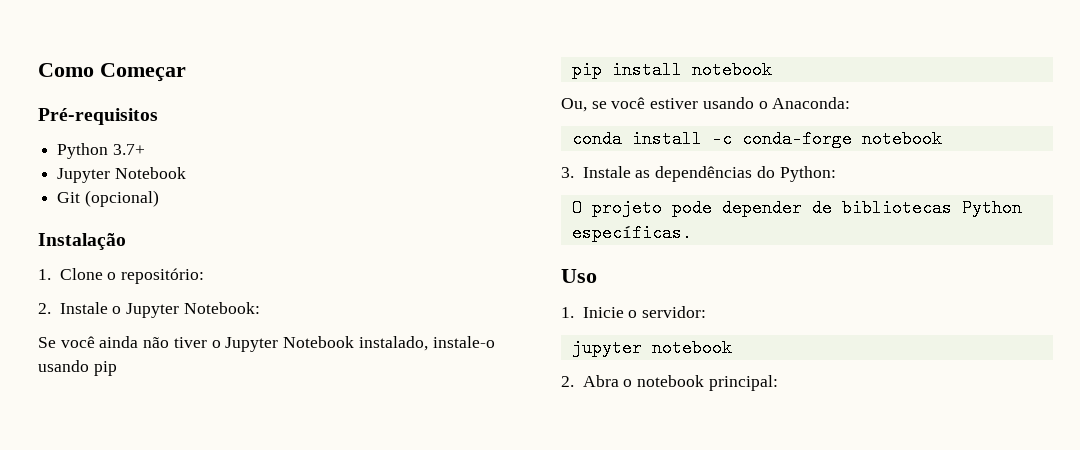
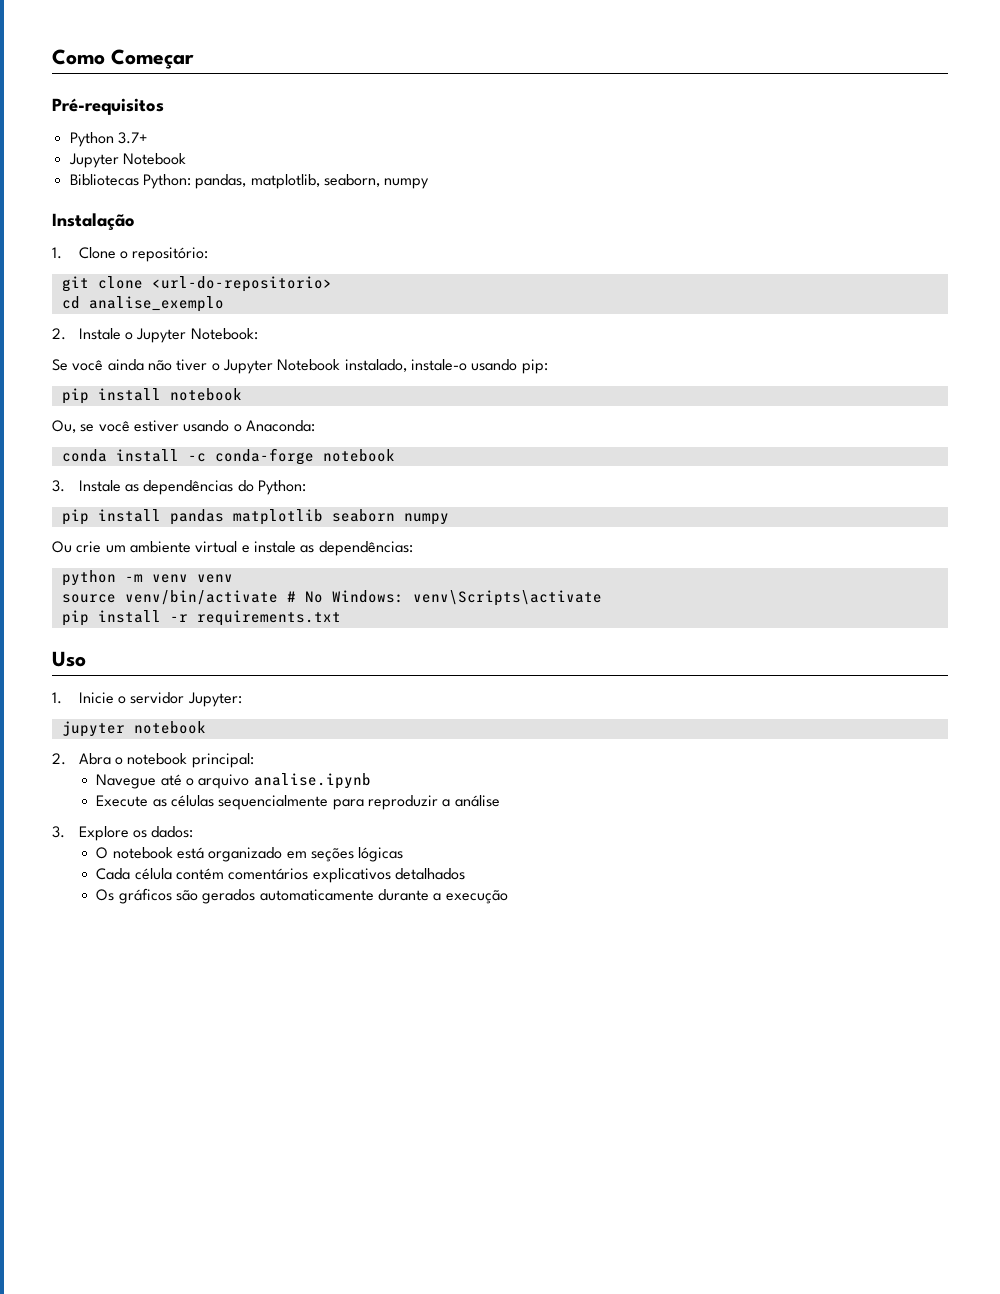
- Git (opcional)
+ Bibliotecas Python: pandas, matplotlib, seaborn, numpy
+ git clone <url-do-repositorio>
+ cd analise_exemplo
- Se você ainda não tiver o Jupyter Notebook instalado, instale-o usando pip
+ Se você ainda não tiver o Jupyter Notebook instalado, instale-o usando pip:
- O projeto pode depender de bibliotecas Python específicas.
+ pip install pandas matplotlib seaborn numpy
+ Ou crie um ambiente virtual e instale as dependências:
+ python -m venv venv
+ source venv/bin/activate # No Windows: venv\Scripts\activate
+ pip install -r requirements.txt
- 1. Inicie o servidor:
+ 1. Inicie o servidor Jupyter:
+ Navegue até o arquivo analise.ipynb
+ Execute as células sequencialmente para reproduzir a análise
+ 3. Explore os dados:
+ O notebook está organizado em seções lógicas
+ Cada célula contém comentários explicativos detalhados
+ Os gráficos são gerados automaticamente durante a execução

